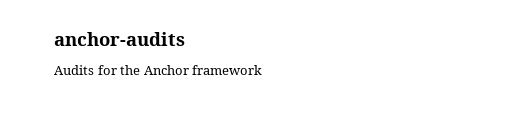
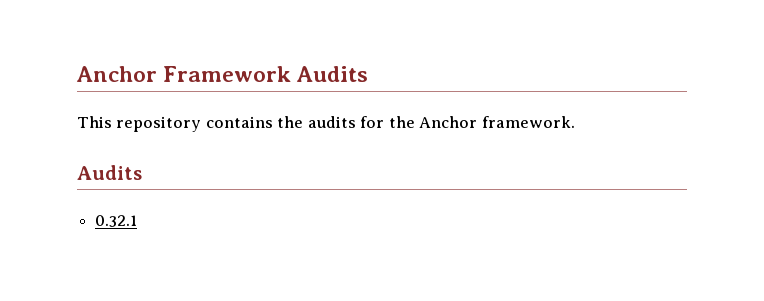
- anchor-audits
- Audits for the Anchor framework
+ Anchor Framework Audits
+ This repository contains the audits for the Anchor framework.
+ Audits
+ 0.32.1

